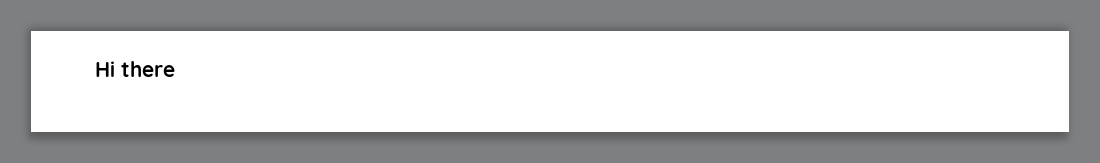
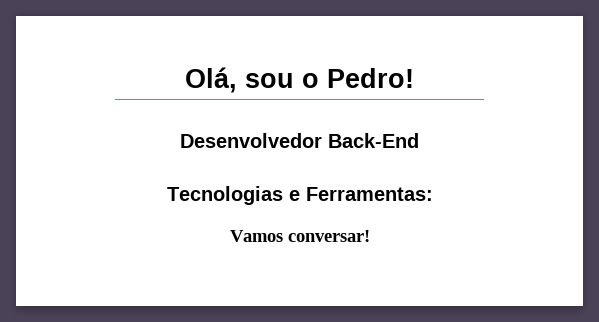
- Hi there
+ Olá, sou o Pedro!
+ Desenvolvedor Back-End
+ Tecnologias e Ferramentas:
+ Vamos conversar!

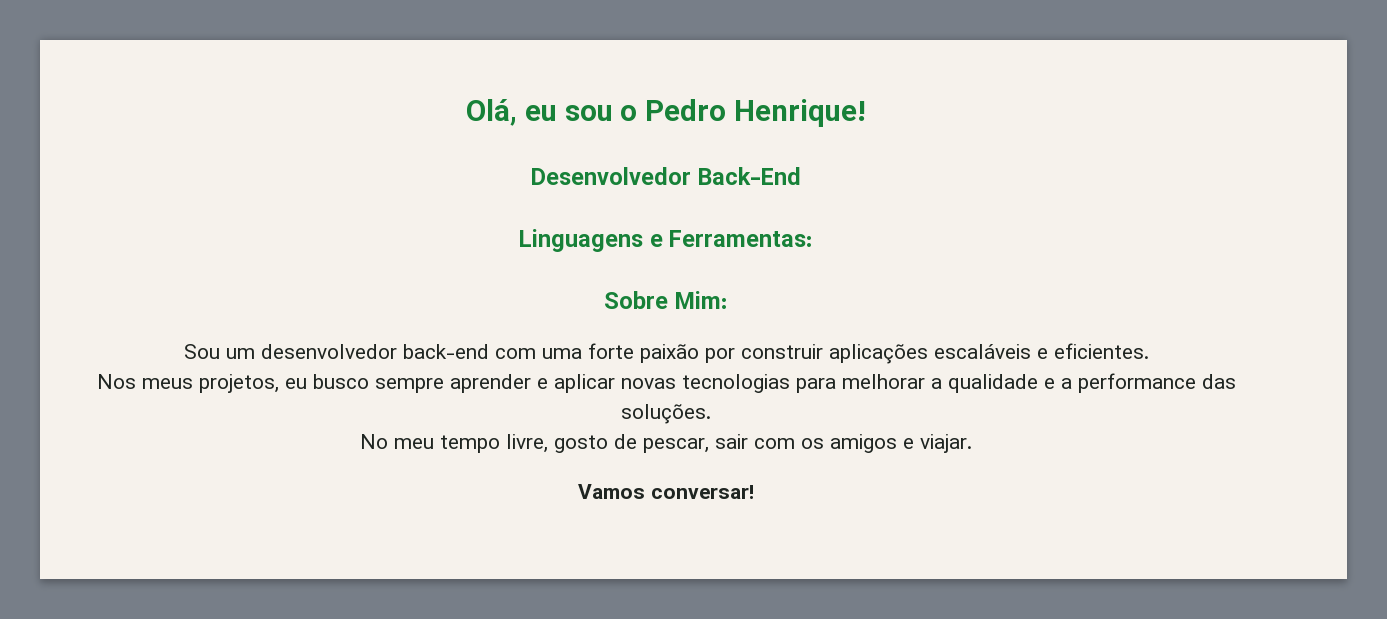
- Olá, sou o Pedro!
+ Olá, eu sou o Pedro Henrique!
- Tecnologias e Ferramentas:
+ Linguagens e Ferramentas:
+ Sobre Mim:
+ Sou um desenvolvedor back-end com uma forte paixão por construir aplicações escaláveis e eficientes.
+ Nos meus projetos, eu busco sempre aprender e aplicar novas tecnologias para melhorar a qualidade e a performance das soluções.
+ No meu tempo livre, gosto de pescar, sair com os amigos e viajar.

